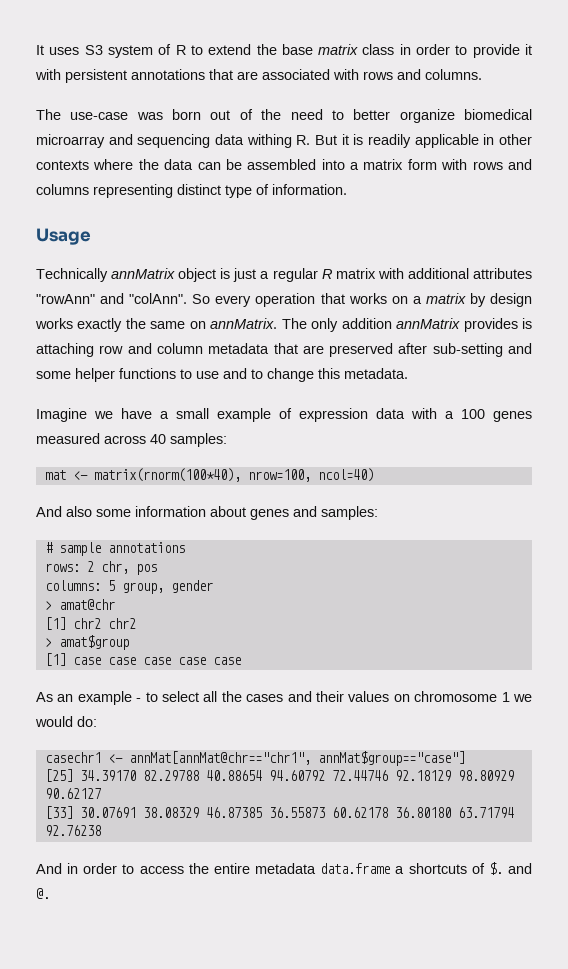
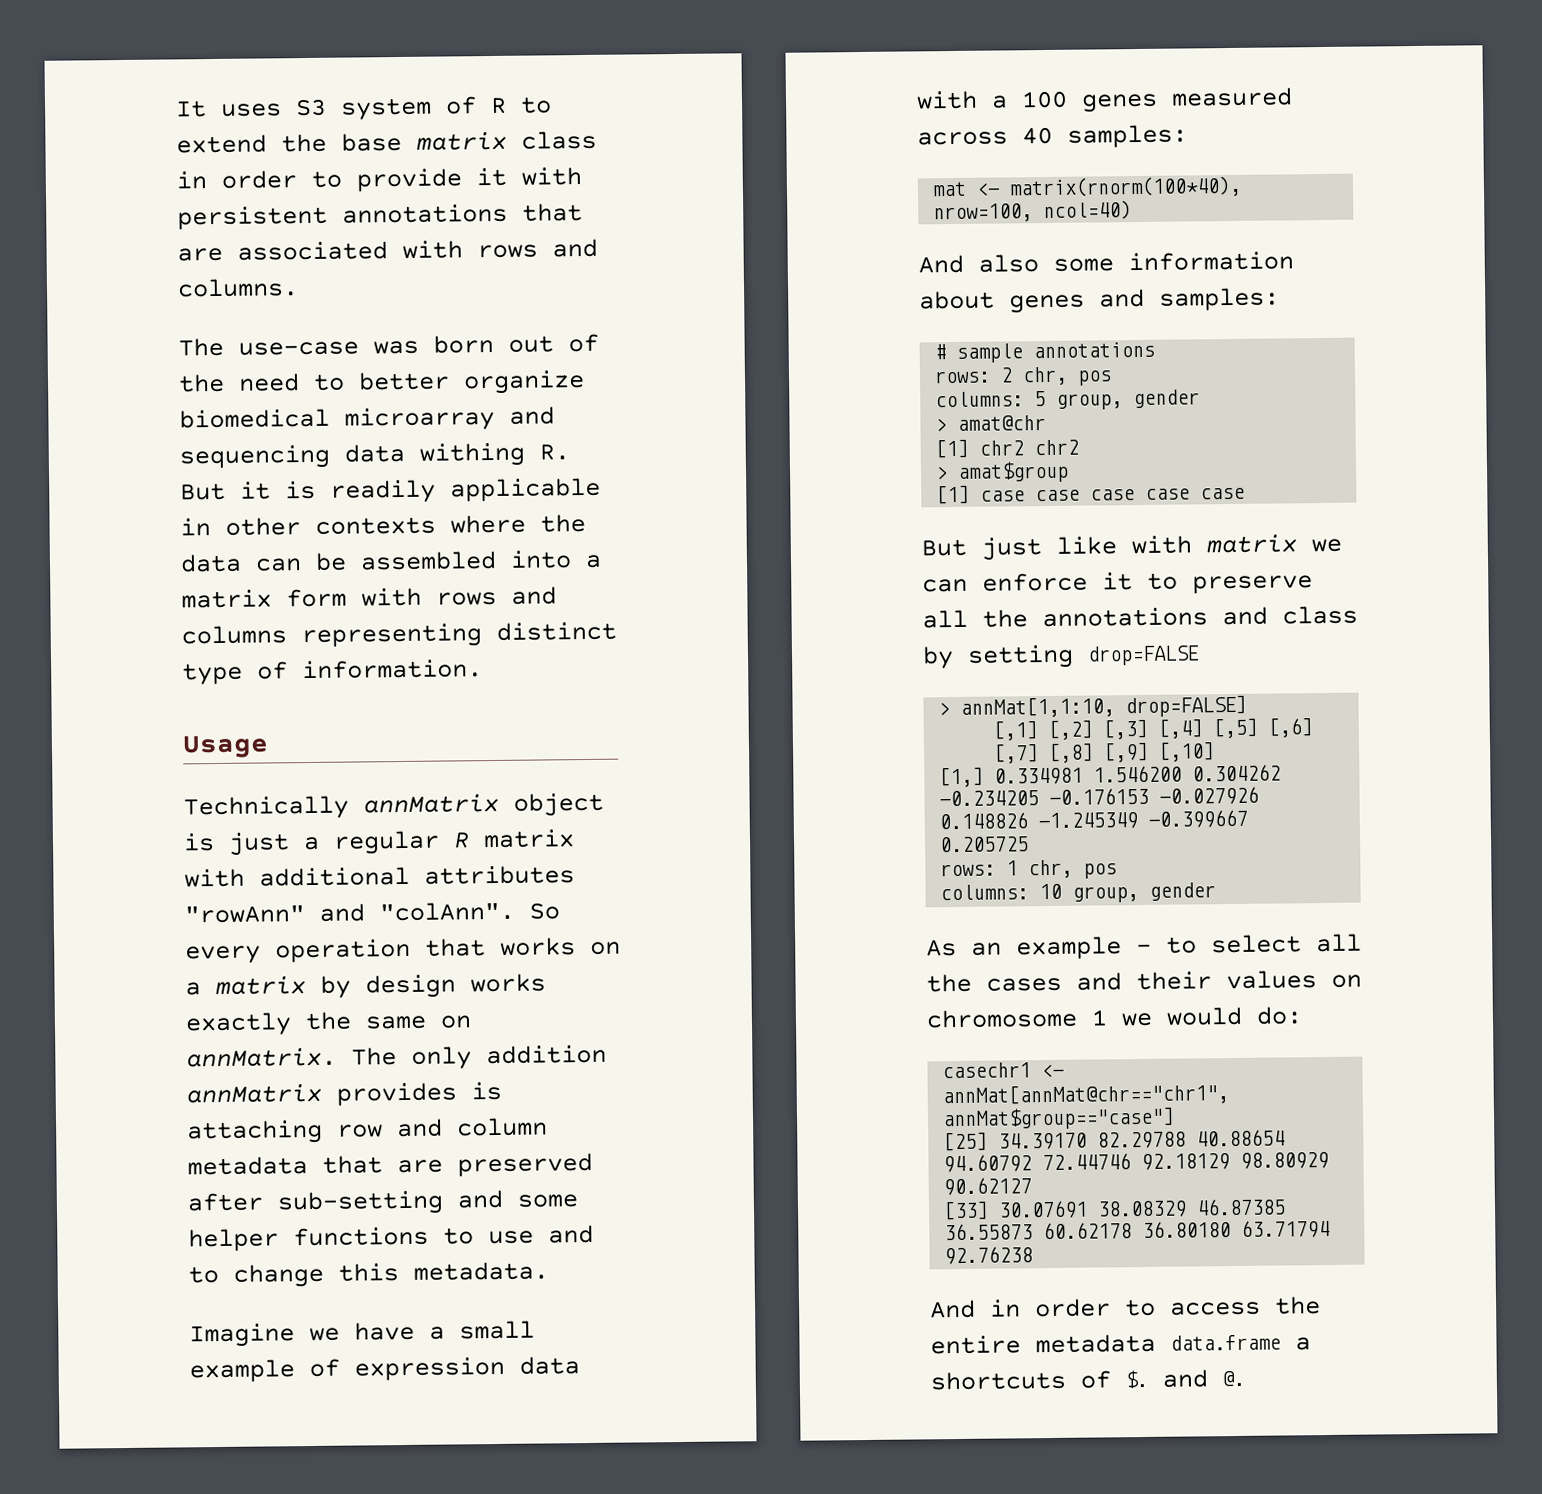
+ But just like with matrix we can enforce it to preserve all the annotations and class by setting drop=FALSE
+ > annMat[1,1:10, drop=FALSE]
+ [,1] [,2] [,3] [,4] [,5] [,6] [,7] [,8] [,9] [,10]
+ [1,] 0.334981 1.546200 0.304262 -0.234205 -0.176153 -0.027926 0.148826 -1.245349 -0.399667 0.205725
+ rows: 1 chr, pos
+ columns: 10 group, gender

